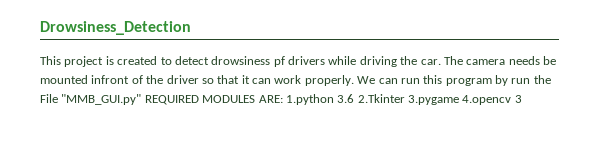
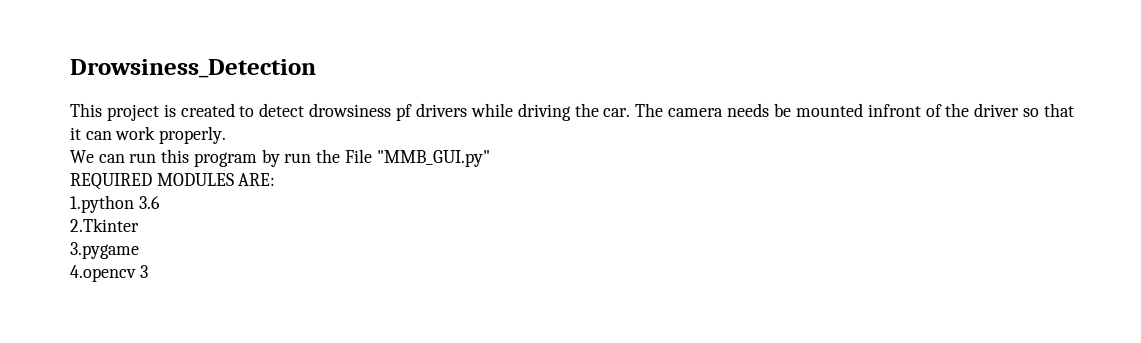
- The camera needs be mounted infront of the driver so that it can work properly. We can run this program by run the File "MMB_GUI.py" REQUIRED MODULES ARE: 1.python 3.6 2.Tkinter 3.pygame 4.opencv 3
+ The camera needs be mounted infront of the driver so that it can work properly.
+ We can run this program by run the File "MMB_GUI.py"
+ REQUIRED MODULES ARE:
+ 1.python 3.6
+ 2.Tkinter
+ 3.pygame
+ 4.opencv 3

